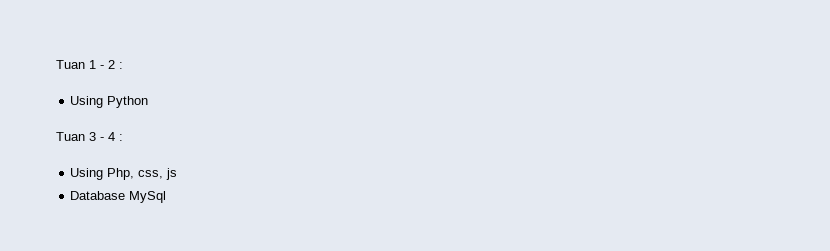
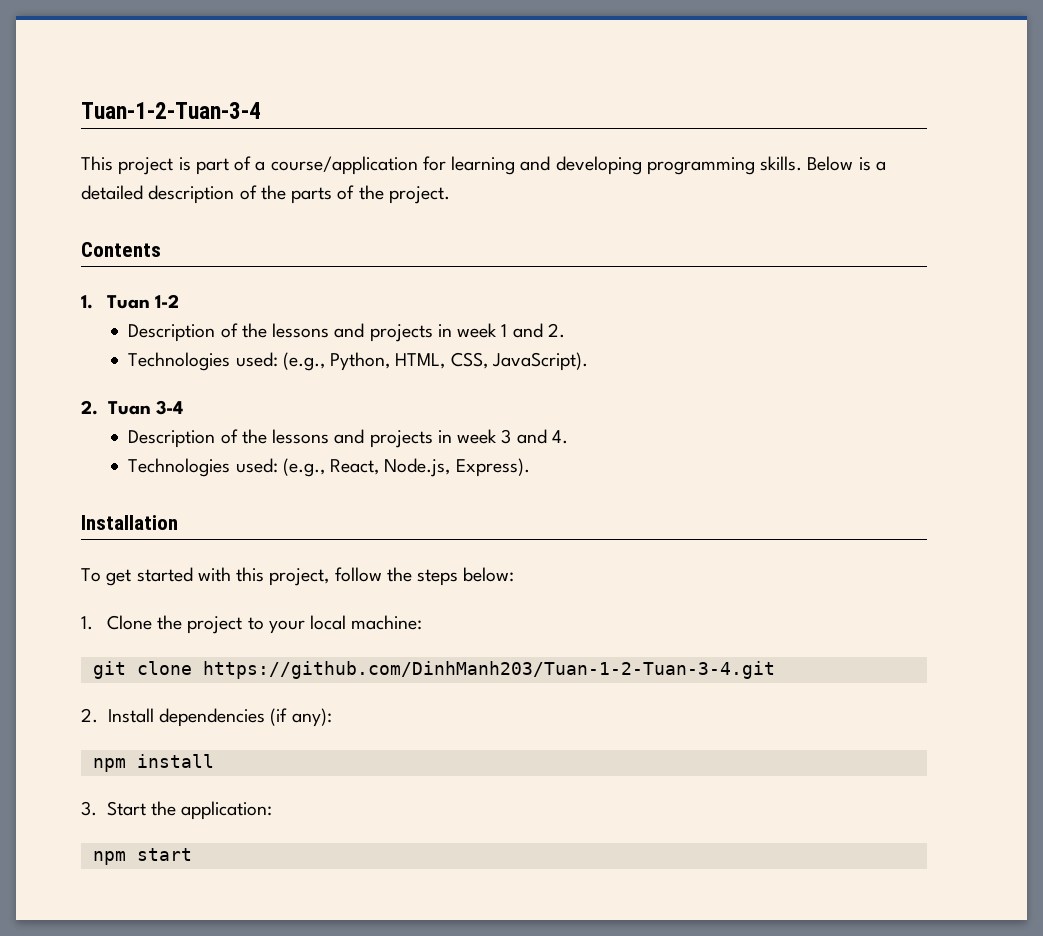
- Tuan 1 - 2 :
- Using Python
- Tuan 3 - 4 :
- Using Php, css, js
- Database MySql
+ Tuan-1-2-Tuan-3-4
+ This project is part of a course/application for learning and developing programming skills. Below is a detailed description of the parts of the project.
+ Contents
+ 1. Tuan 1-2
+ Description of the lessons and projects in week 1 and 2.
+ Technologies used: (e.g., Python, HTML, CSS, JavaScript).
+ 2. Tuan 3-4
+ Description of the lessons and projects in week 3 and 4.
+ Technologies used: (e.g., React, Node.js, Express).
+ Installation
+ To get started with this project, follow the steps below:
+ 1. Clone the project to your local machine:
+ git clone https://github.com/DinhManh203/Tuan-1-2-Tuan-3-4.git
+ 2. Install dependencies (if any):
+ npm install
+ 3. Start the application:
+ npm start

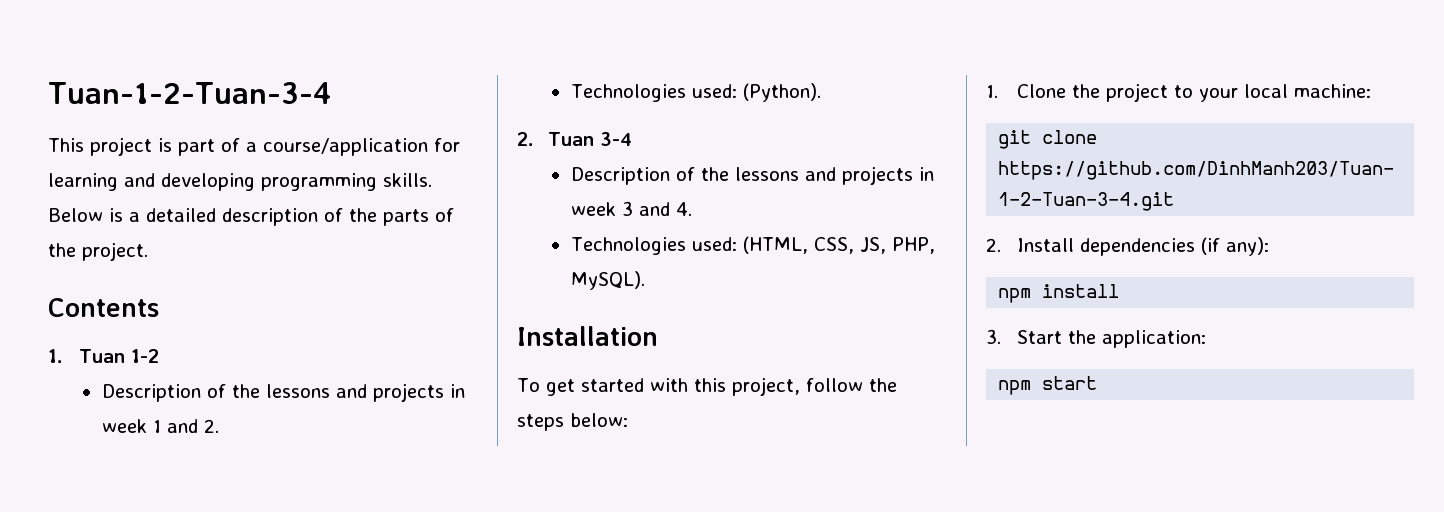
- Technologies used: (e.g., Python, HTML, CSS, JavaScript).
+ Technologies used: (Python).
- Technologies used: (e.g., React, Node.js, Express).
+ Technologies used: (HTML, CSS, JS, PHP, MySQL).

